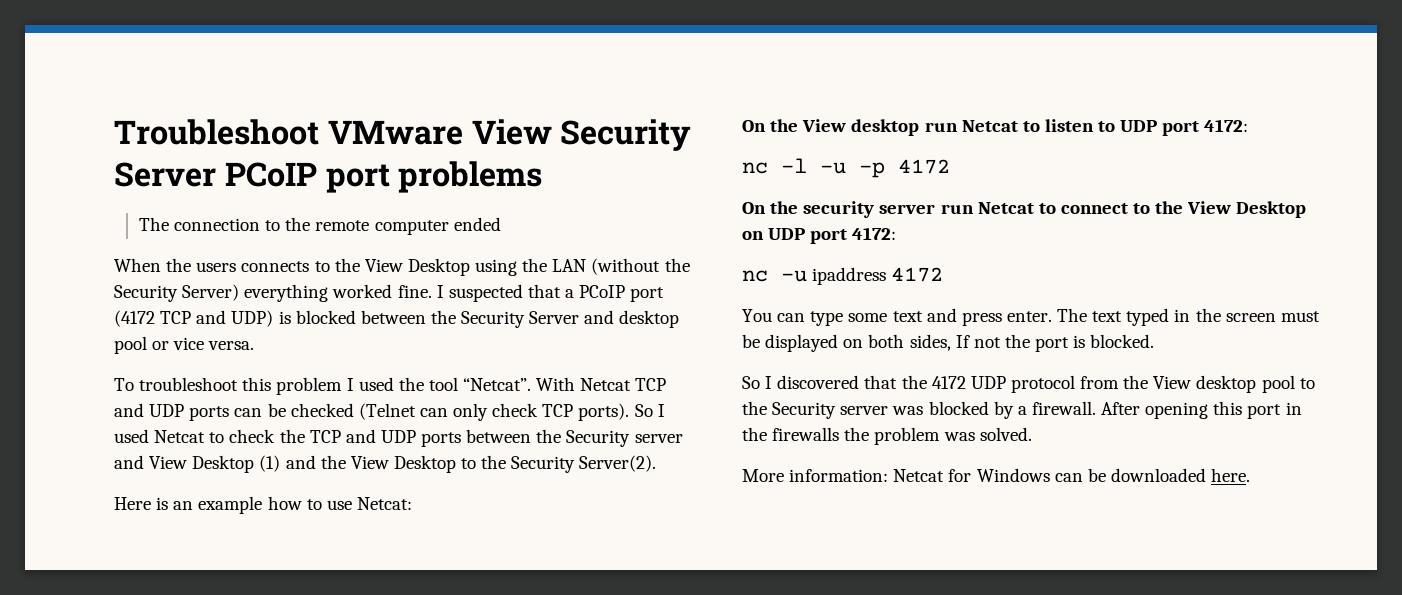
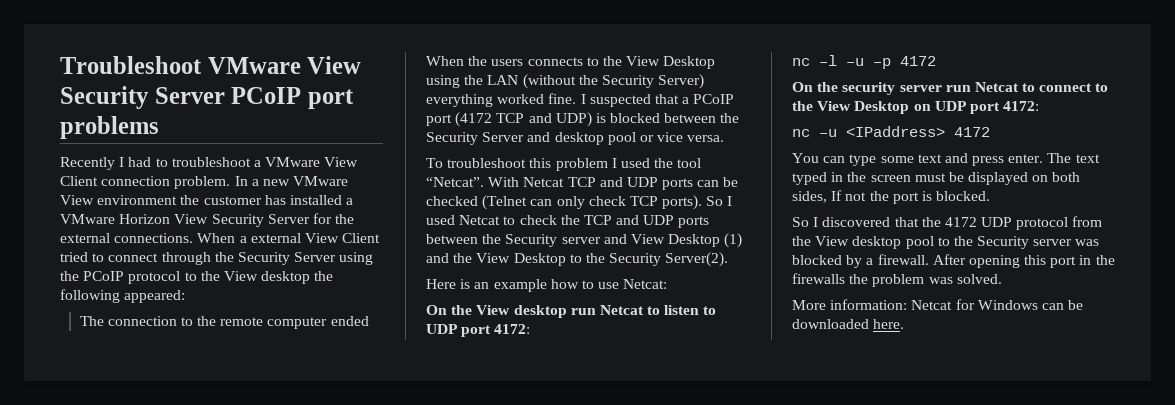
+ Recently I had to troubleshoot a VMware View Client connection problem. In a new VMware View environment the customer has installed a VMware Horizon View Security Server for the external connections. When a external View Client tried to connect through the Security Server using the PCoIP protocol to the View desktop the following appeared:
- nc –u ipaddress 4172
+ nc –u <IPaddress> 4172

